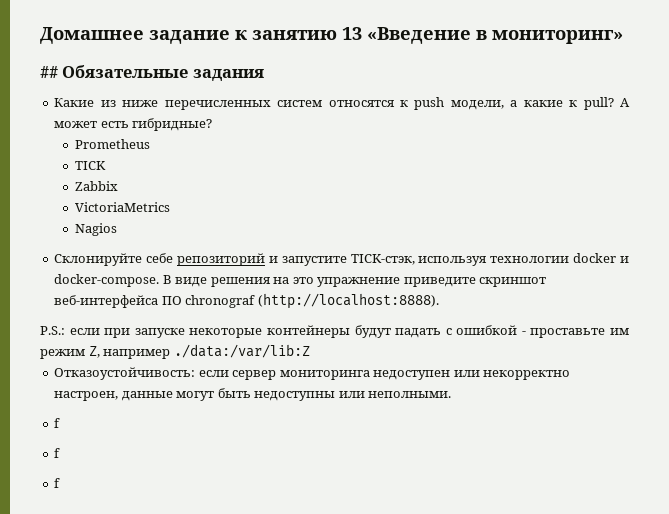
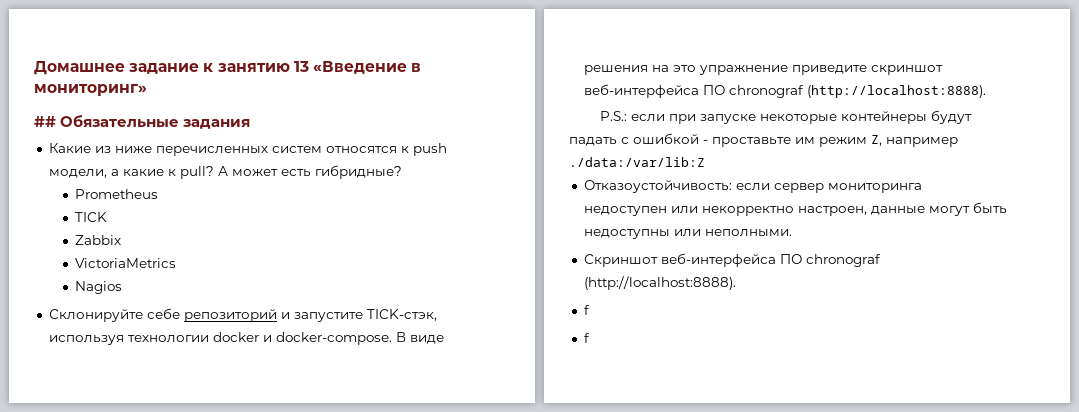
  Отказоустойчивость: если сервер мониторинга недоступен или некорректно настроен, данные могут быть недоступны или неполными.
- f
+ Скриншот веб-интерфейса ПО chronograf (http://localhost:8888).

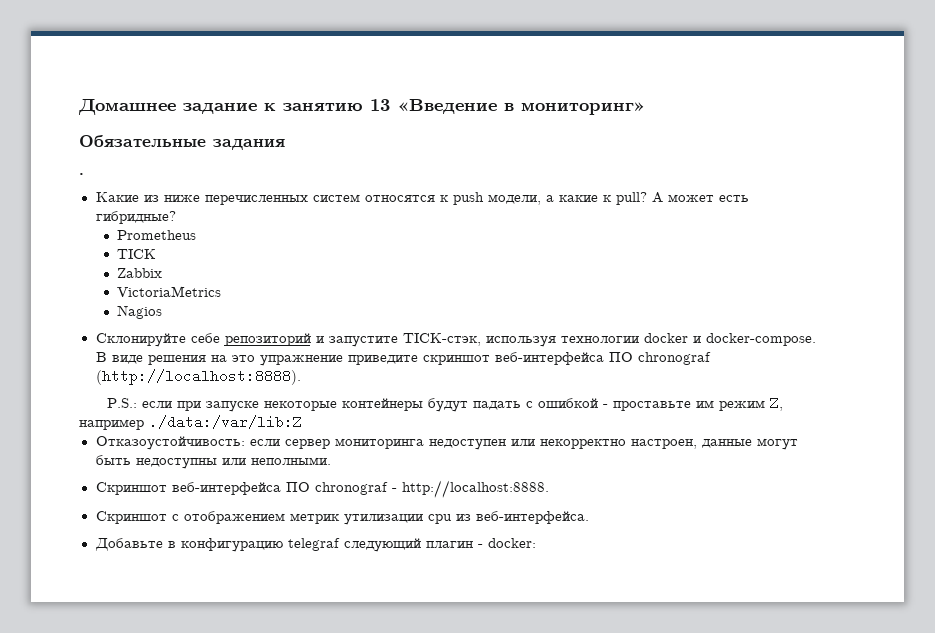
- ## Обязательные задания
+ Обязательные задания
+ .
- Скриншот веб-интерфейса ПО chronograf (http://localhost:8888).
- f
- f
+ Скриншот веб-интерфейса ПО chronograf - http://localhost:8888.
+ Скриншот с отображением метрик утилизации cpu из веб-интерфейса.
+ Добавьте в конфигурацию telegraf следующий плагин - docker:

